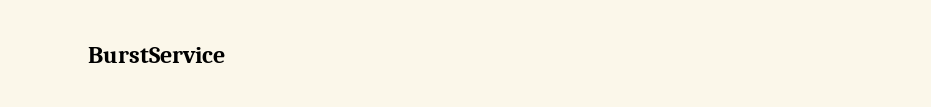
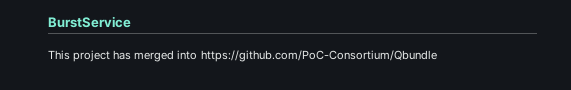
+ This project has merged into https://github.com/PoC-Consortium/Qbundle

